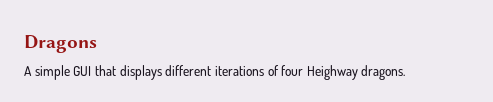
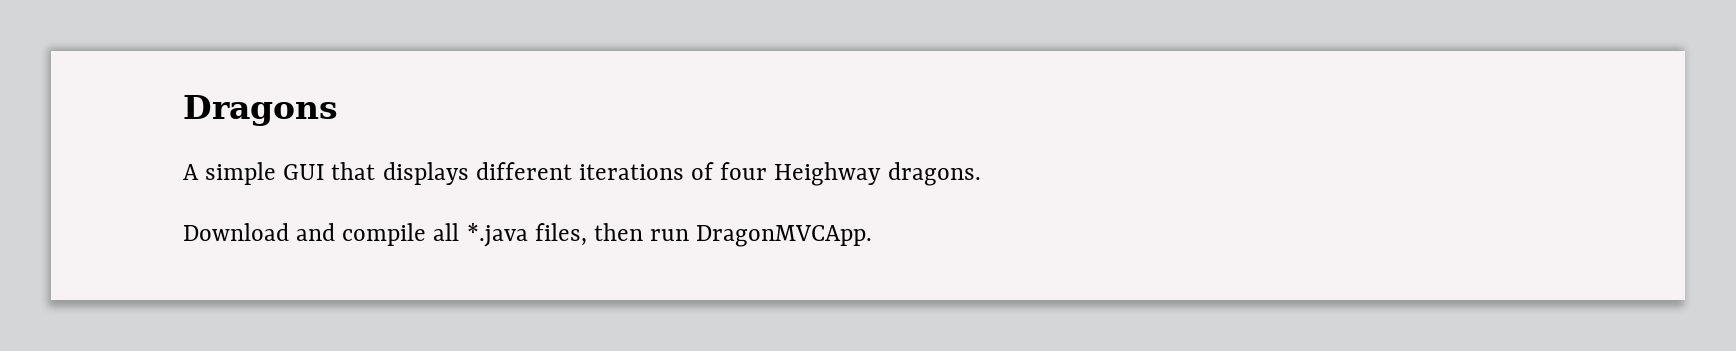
+ Download and compile all *.java files, then run DragonMVCApp.

